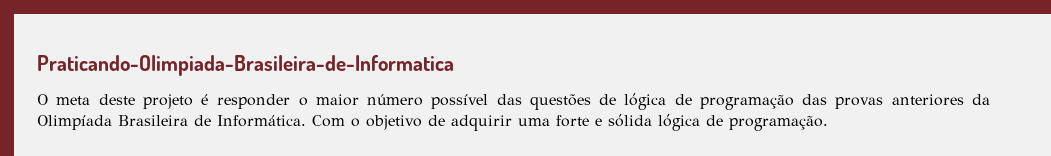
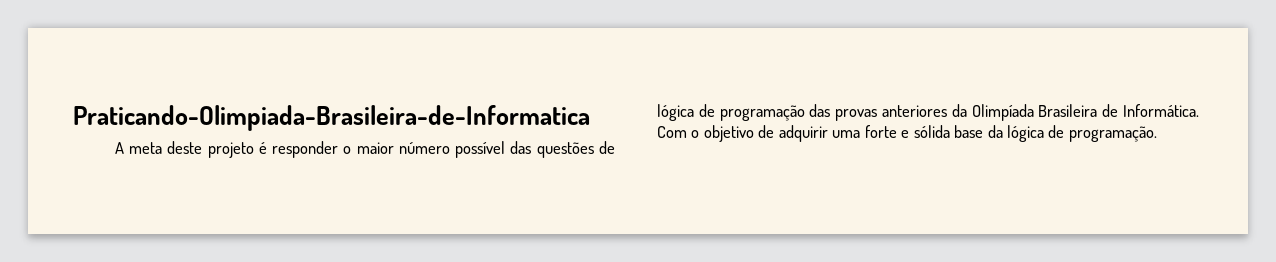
- O meta deste projeto é responder o maior número possível das questões de lógica de programação das provas anteriores da Olimpíada Brasileira de Informática.
+ A meta deste projeto é responder o maior número possível das questões de lógica de programação das provas anteriores da Olimpíada Brasileira de Informática.
- Com o objetivo de adquirir uma forte e sólida lógica de programação.
+ Com o objetivo de adquirir uma forte e sólida base da lógica de programação.

